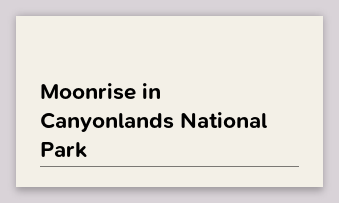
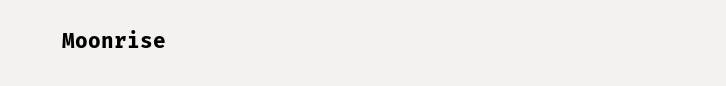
- Moonrise in Canyonlands National Park
+ Moonrise

